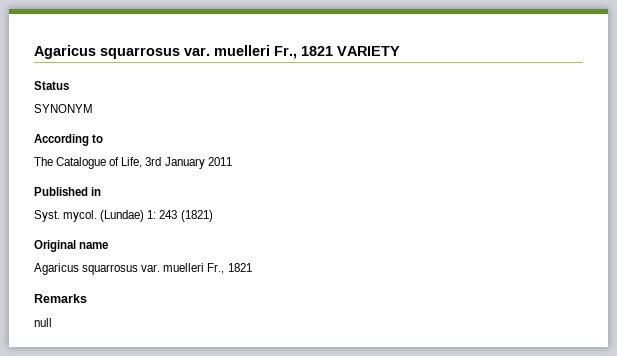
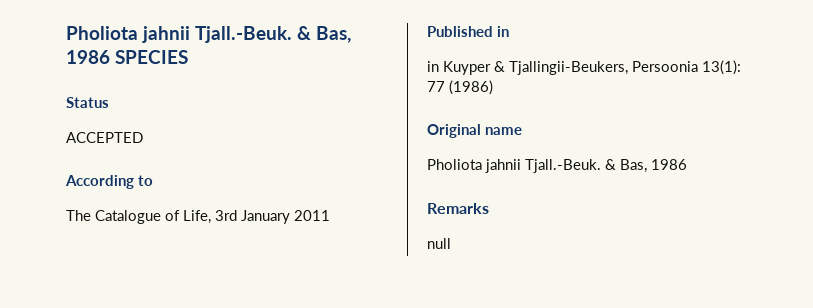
- Agaricus squarrosus var. muelleri Fr., 1821 VARIETY
+ Pholiota jahnii Tjall.-Beuk. & Bas, 1986 SPECIES
- SYNONYM
+ ACCEPTED
- Syst. mycol. (Lundae) 1: 243 (1821)
+ in Kuyper & Tjallingii-Beukers, Persoonia 13(1): 77 (1986)
  Original name
- Agaricus squarrosus var. muelleri Fr., 1821
+ Pholiota jahnii Tjall.-Beuk. & Bas, 1986

